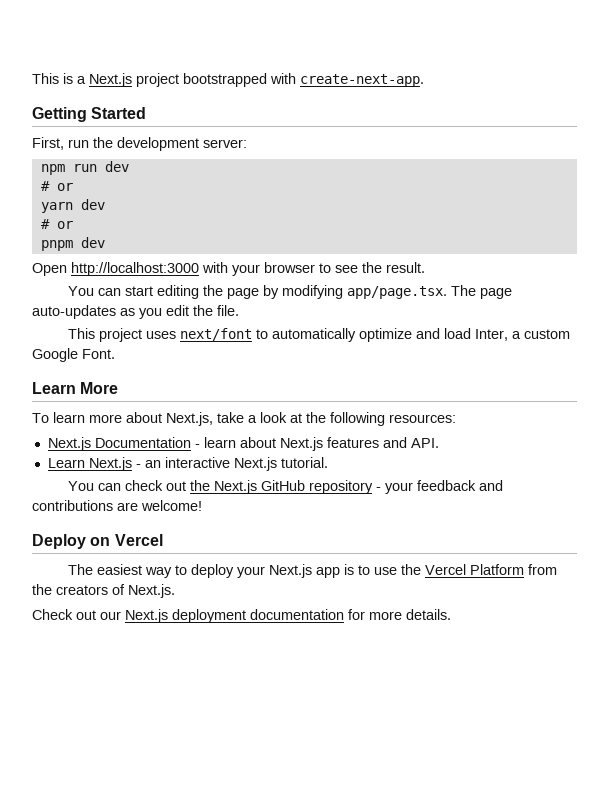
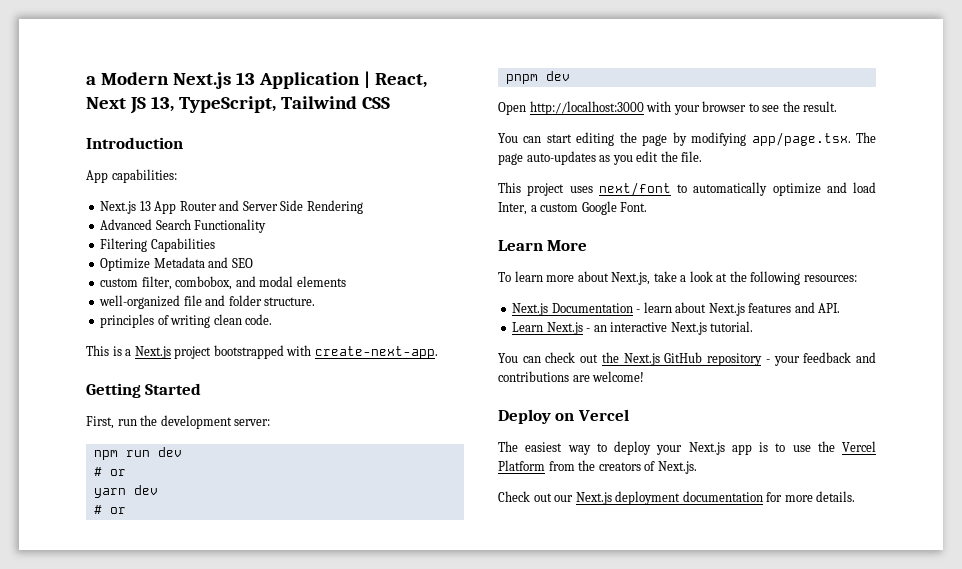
+ a Modern Next.js 13 Application | React, Next JS 13, TypeScript, Tailwind CSS
+ Introduction
+ App capabilities:
+ Next.js 13 App Router and Server Side Rendering
+ Advanced Search Functionality
+ Filtering Capabilities
+ Optimize Metadata and SEO
+ custom filter, combobox, and modal elements
+ well-organized file and folder structure.
+ principles of writing clean code.

